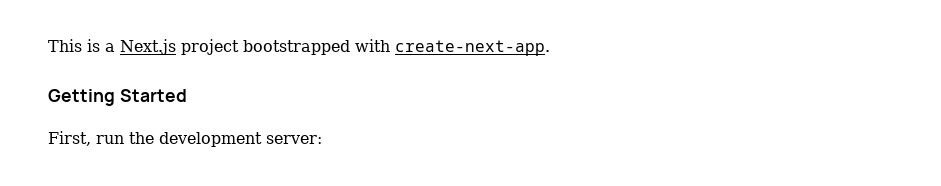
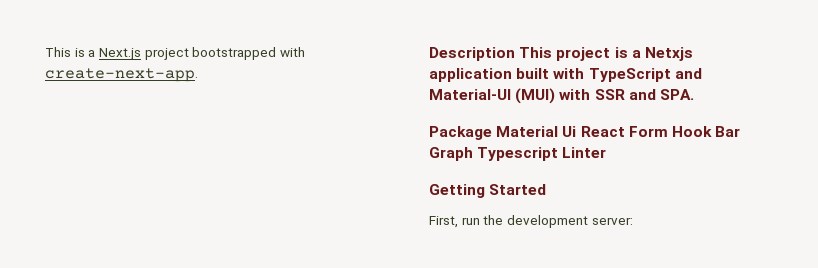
+ Description This project is a Netxjs application built with TypeScript and Material-UI (MUI) with SSR and SPA.
+ Package Material Ui React Form Hook Bar Graph Typescript Linter

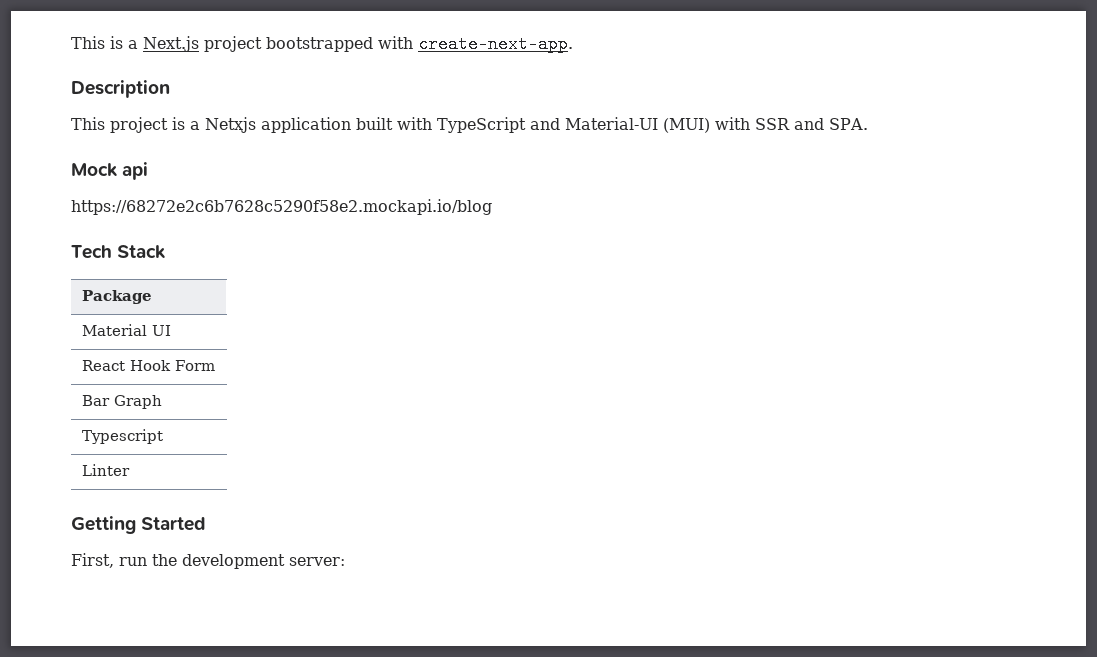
- Description This project is a Netxjs application built with TypeScript and Material-UI (MUI) with SSR and SPA.
+ Description
+ This project is a Netxjs application built with TypeScript and Material-UI (MUI) with SSR and SPA.
- Package Material Ui React Form Hook Bar Graph Typescript Linter
+ Mock api
+ https://68272e2c6b7628c5290f58e2.mockapi.io/blog
+ Tech Stack
+ Package
+ Material UI
+ React Hook Form
+ Bar Graph
+ Typescript
+ Linter

